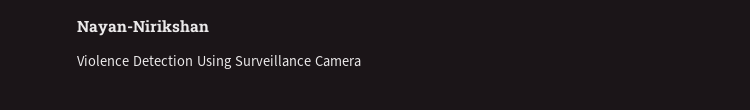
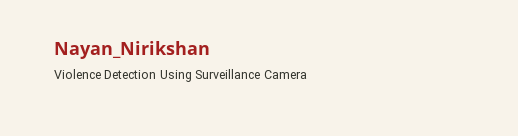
- Nayan-Nirikshan
+ Nayan_Nirikshan

